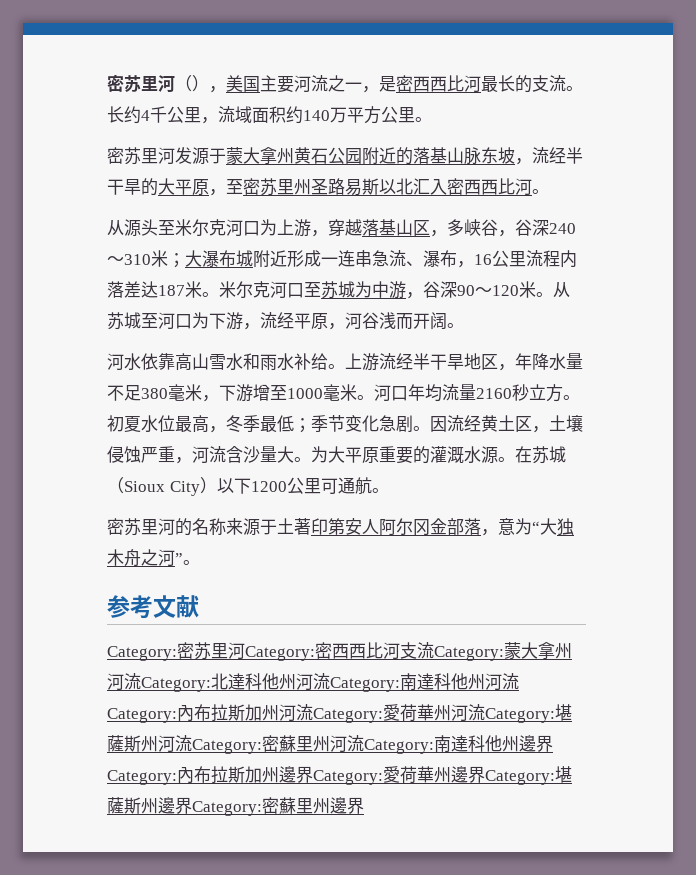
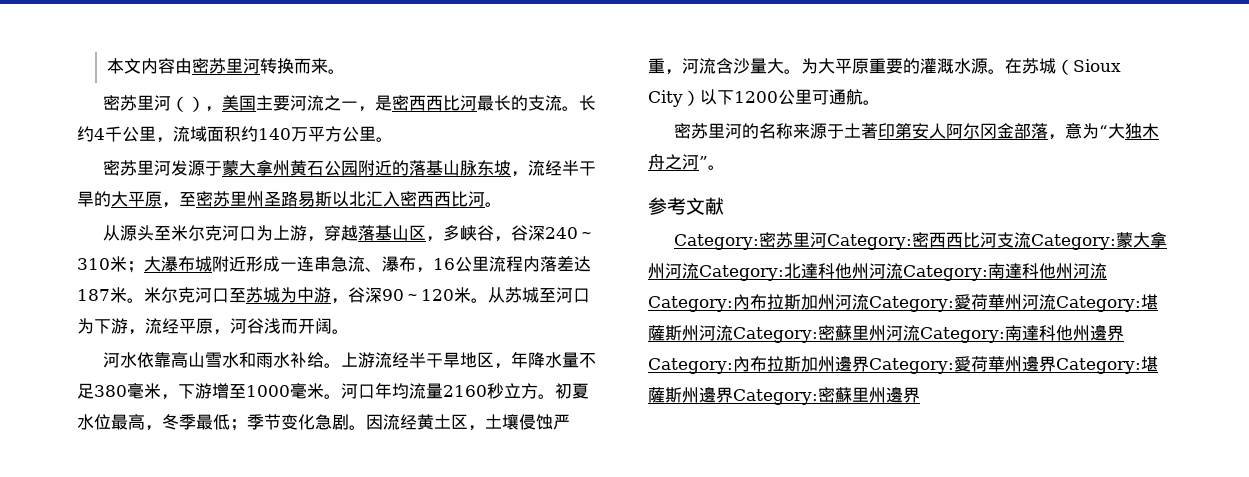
+ 本文内容由密苏里河转换而来。

